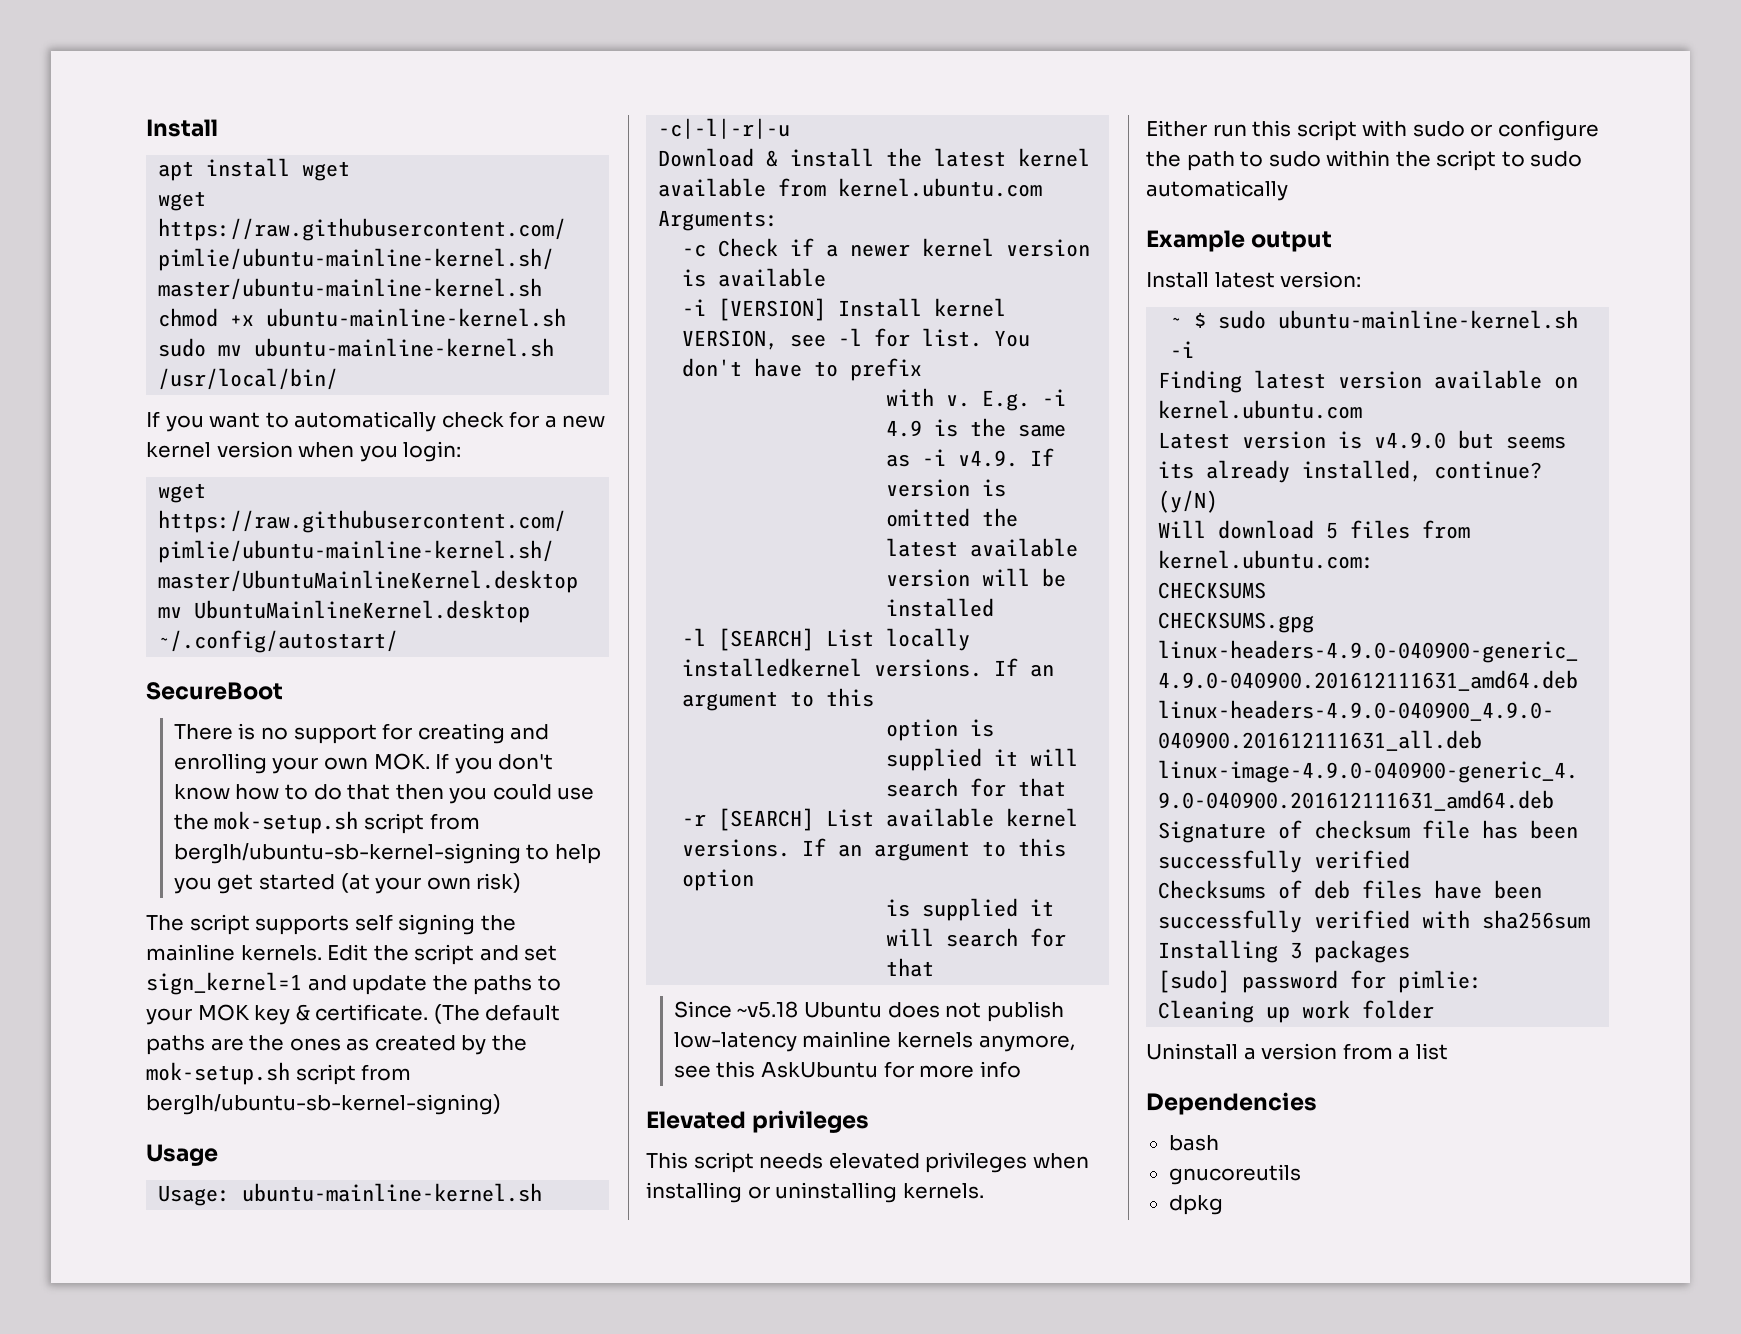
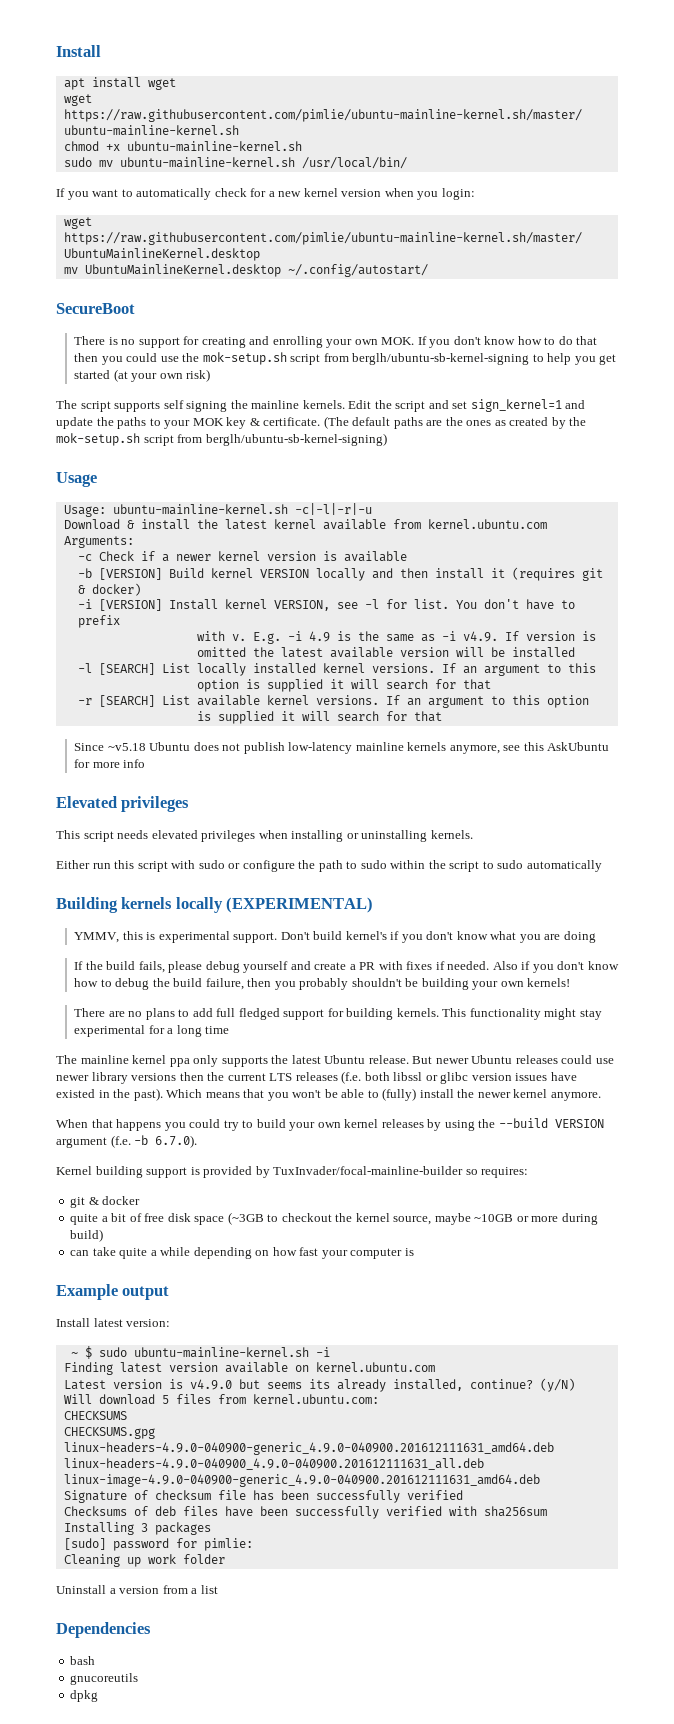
+ -b [VERSION] Build kernel VERSION locally and then install it (requires git & docker)
- -l [SEARCH] List locally installedkernel versions.
+ -l [SEARCH] List locally installed kernel versions.
+ Building kernels locally (EXPERIMENTAL)
+ YMMV, this is experimental support. Don't build kernel's if you don't know what you are doing
+ If the build fails, please debug yourself and create a PR with fixes if needed. Also if you don't know how to debug the build failure, then you probably shouldn't be building your own kernels!
+ There are no plans to add full fledged support for building kernels. This functionality might stay experimental for a long time
+ The mainline kernel ppa only supports the latest Ubuntu release. But newer Ubuntu releases could use newer library versions then the current LTS releases (f.e. both libssl or glibc version issues have existed in the past). Which means that you won't be able to (fully) install the newer kernel anymore.
+ When that happens you could try to build your own kernel releases by using the --build VERSION argument (f.e. -b 6.7.0).
+ Kernel building support is provided by TuxInvader/focal-mainline-builder so requires:
+ git & docker
+ quite a bit of free disk space (~3GB to checkout the kernel source, maybe ~10GB or more during build)
+ can take quite a while depending on how fast your computer is

